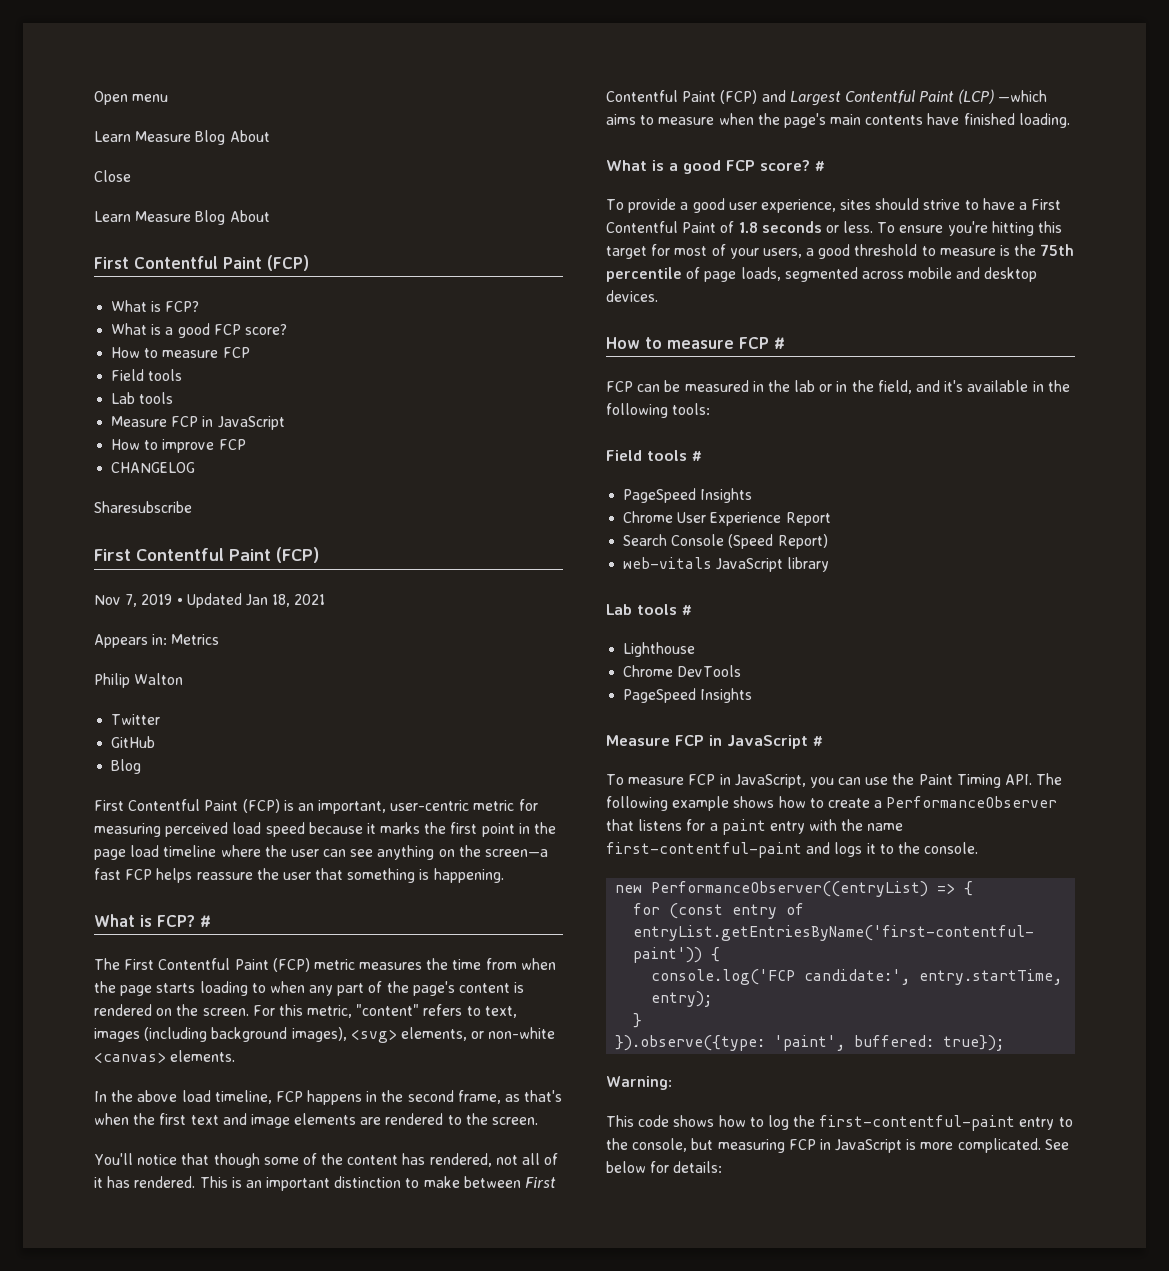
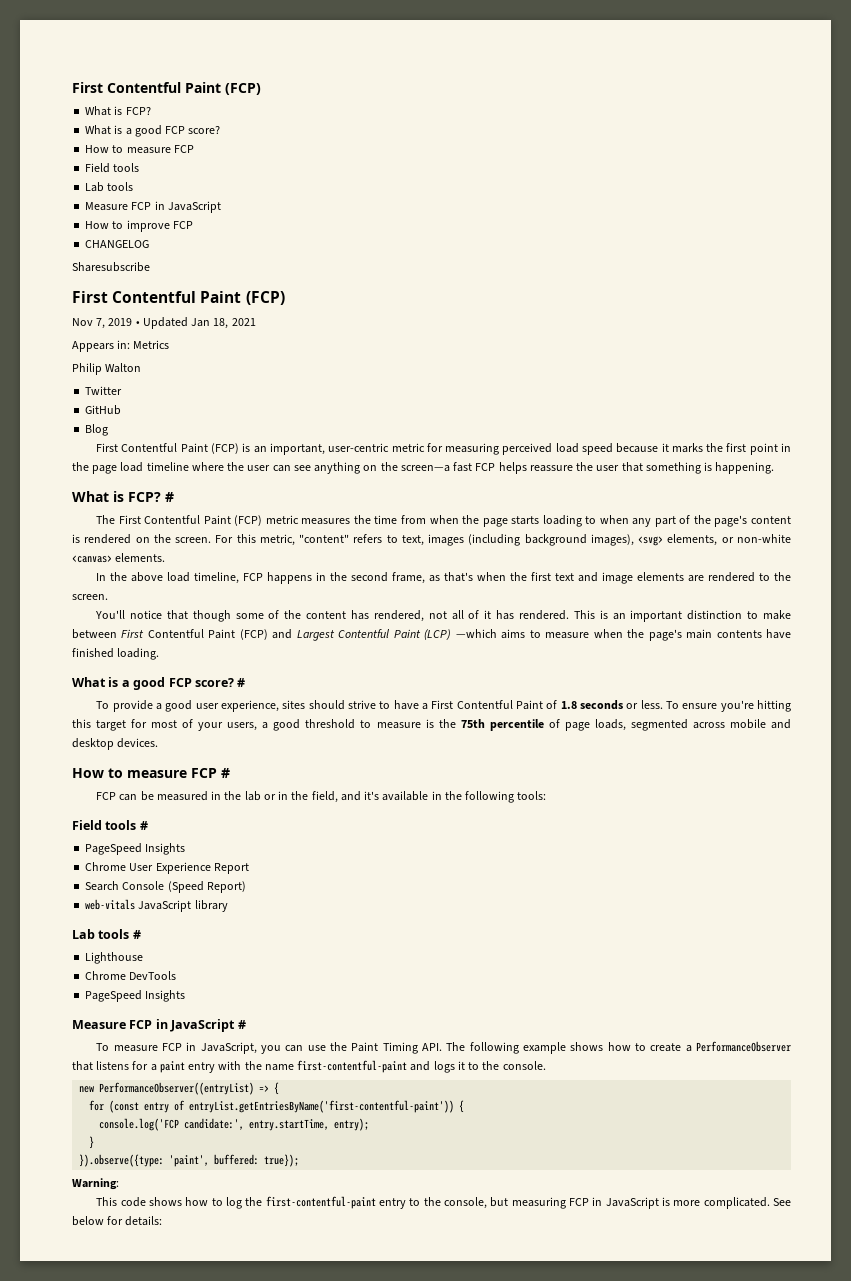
- Open menu
- Learn Measure Blog About
- Close
- Learn Measure Blog About

